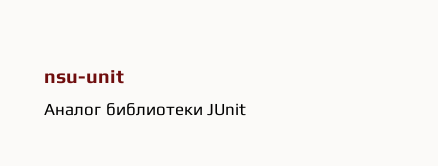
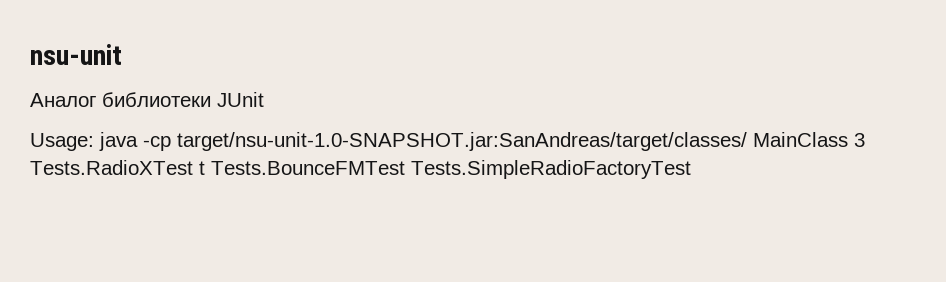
+ Usage: java -cp target/nsu-unit-1.0-SNAPSHOT.jar:SanAndreas/target/classes/ MainClass 3 Tests.RadioXTest t Tests.BounceFMTest Tests.SimpleRadioFactoryTest

